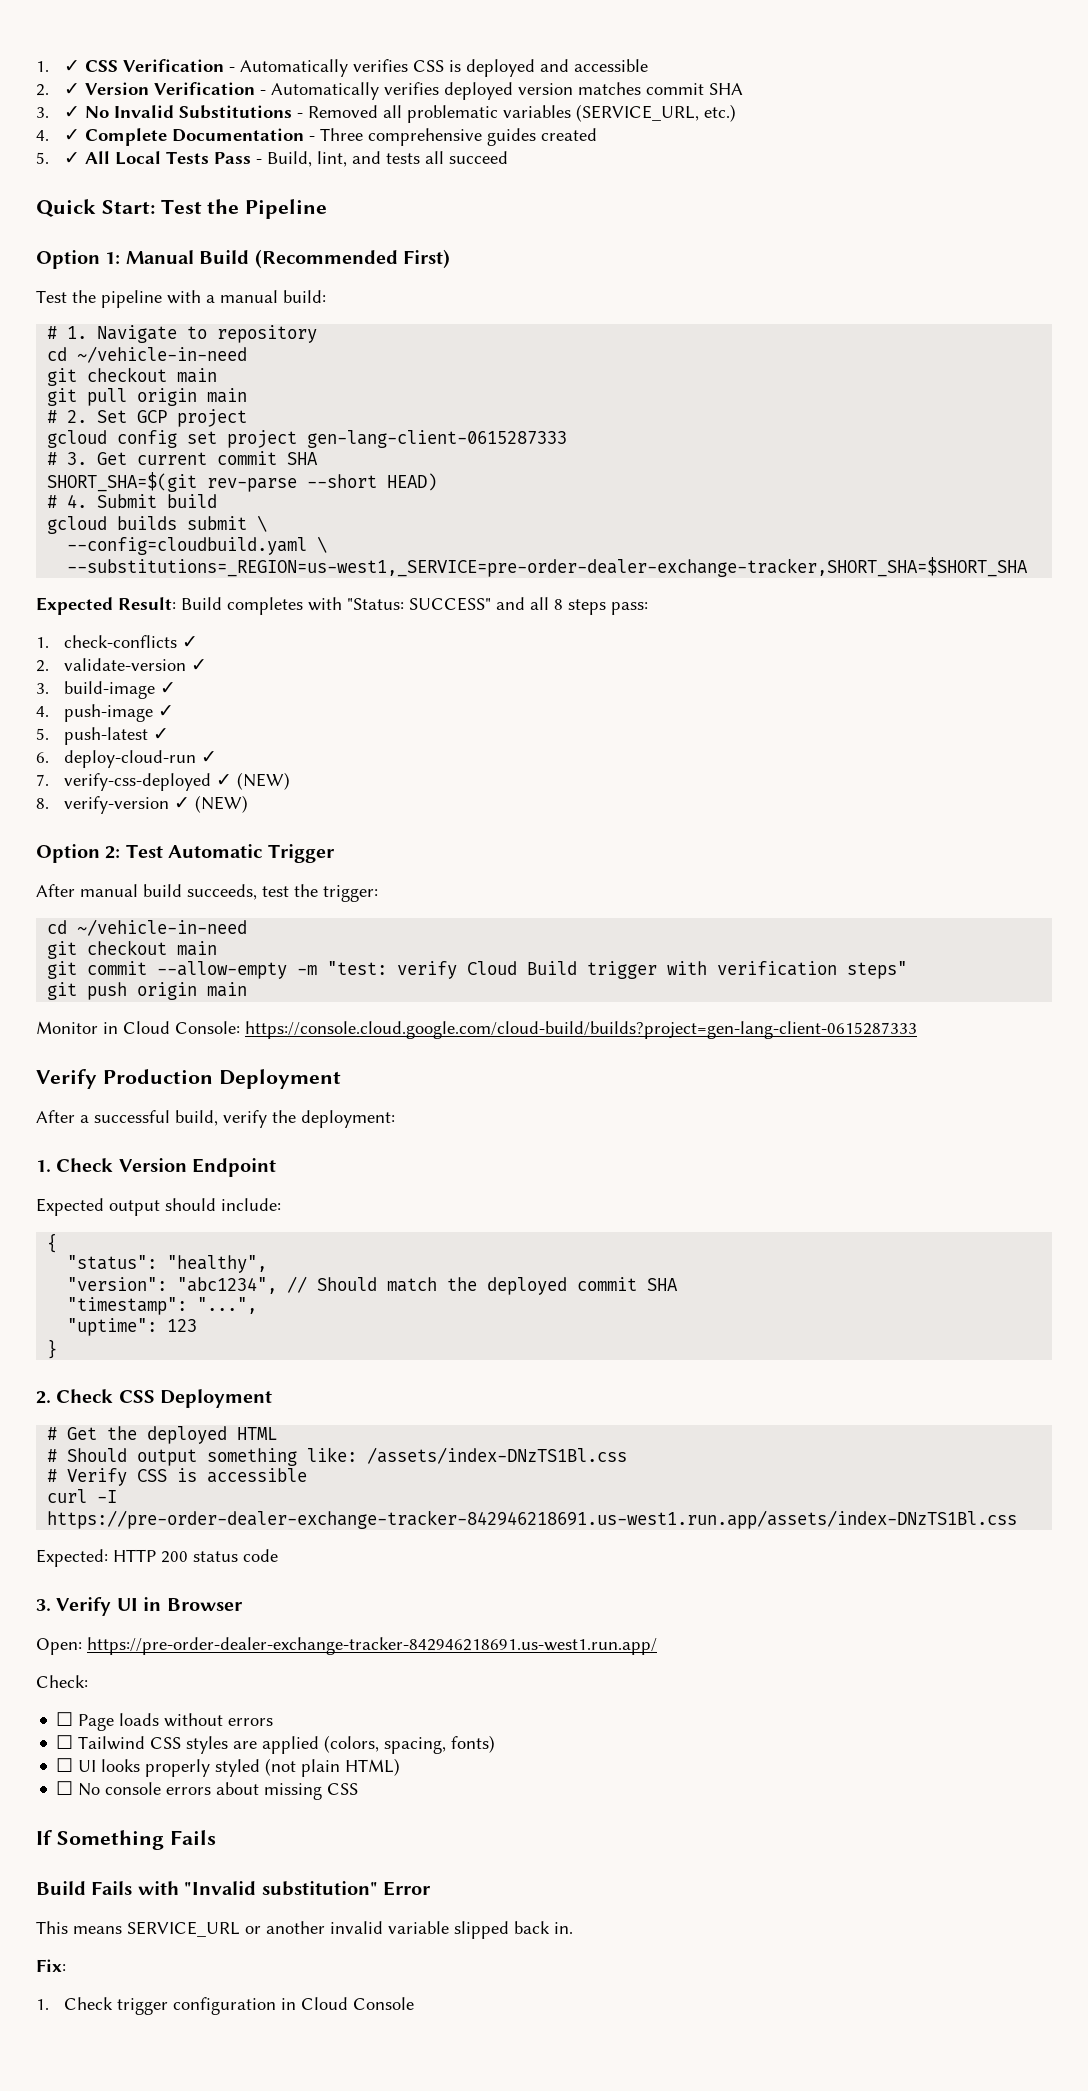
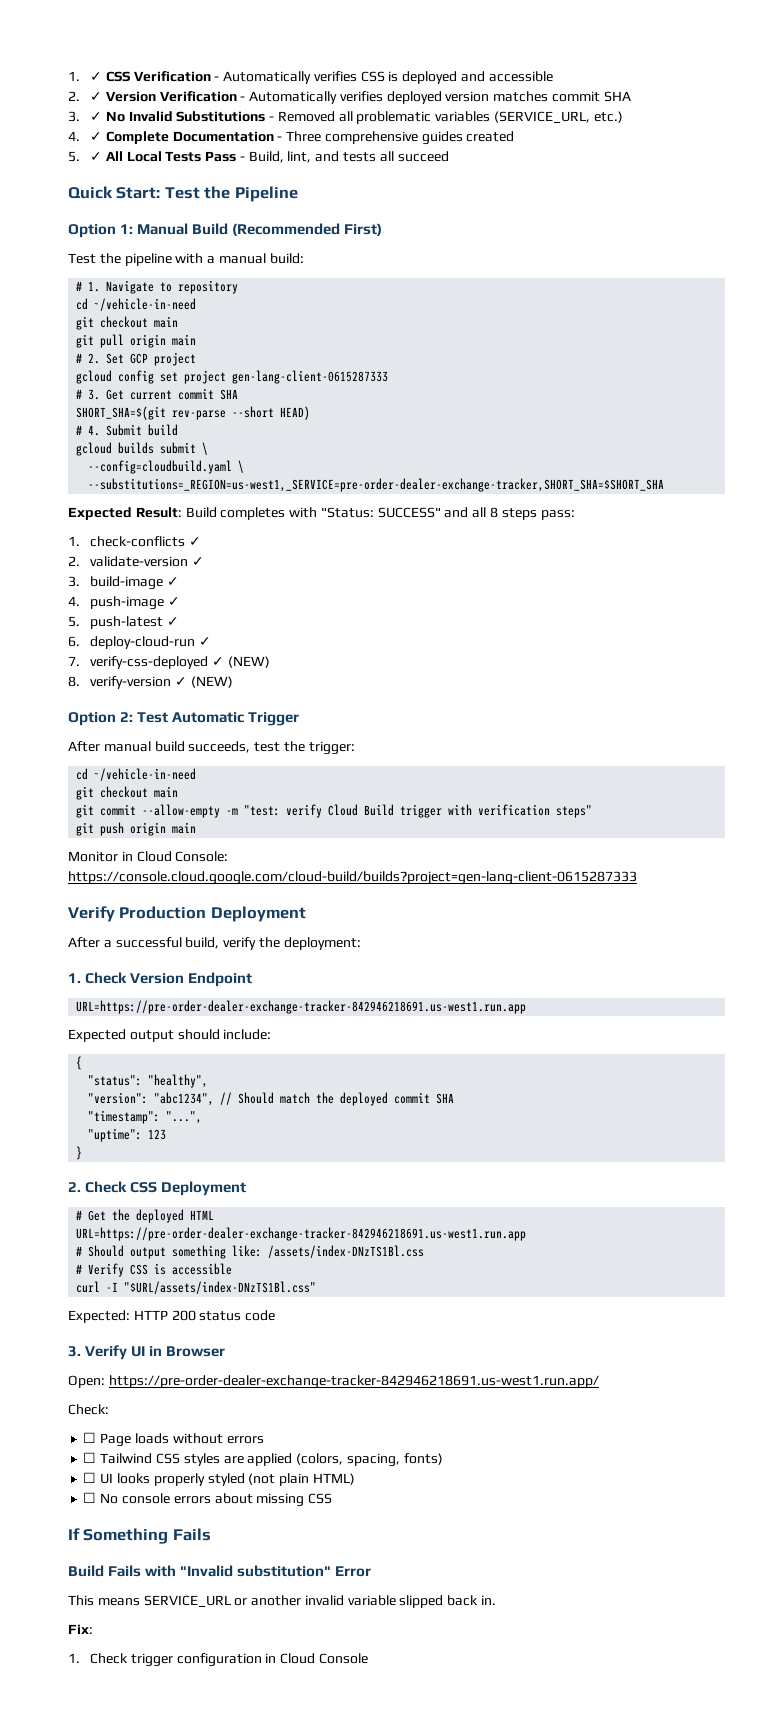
  1. Check Version Endpoint
+ URL=https://pre-order-dealer-exchange-tracker-842946218691.us-west1.run.app
  # Get the deployed HTML
+ URL=https://pre-order-dealer-exchange-tracker-842946218691.us-west1.run.app
- curl -I https://pre-order-dealer-exchange-tracker-842946218691.us-west1.run.app/assets/index-DNzTS1Bl.css
+ curl -I "$URL/assets/index-DNzTS1Bl.css"

